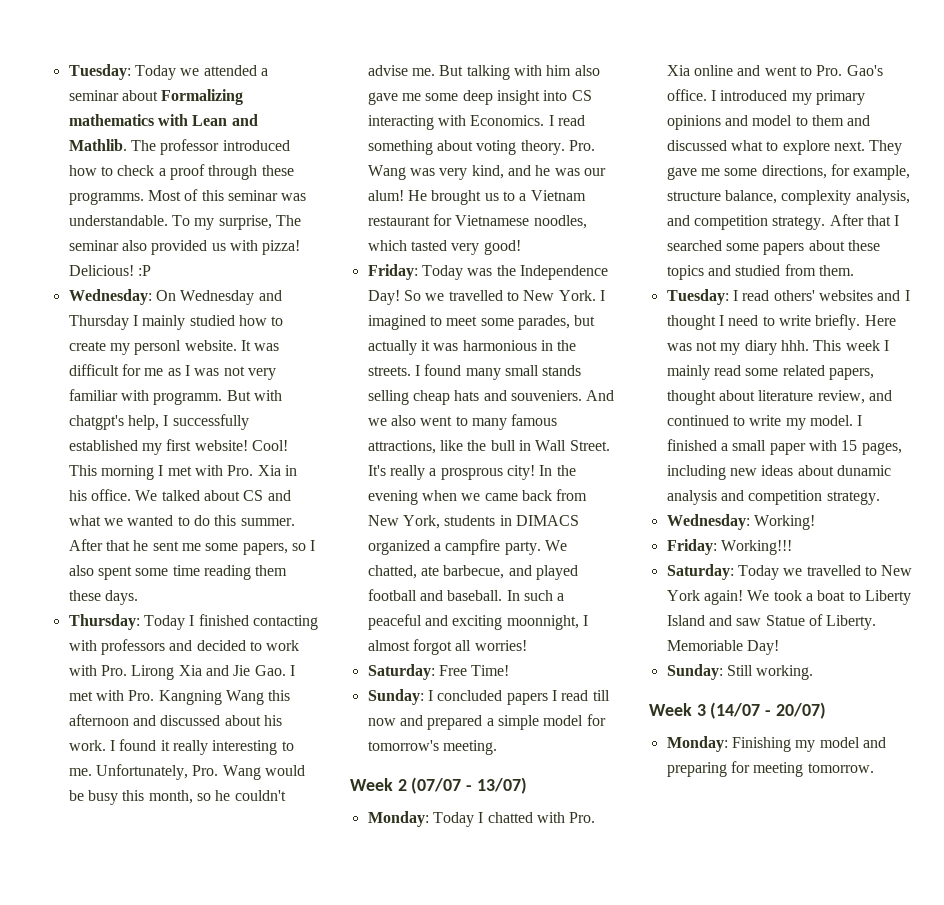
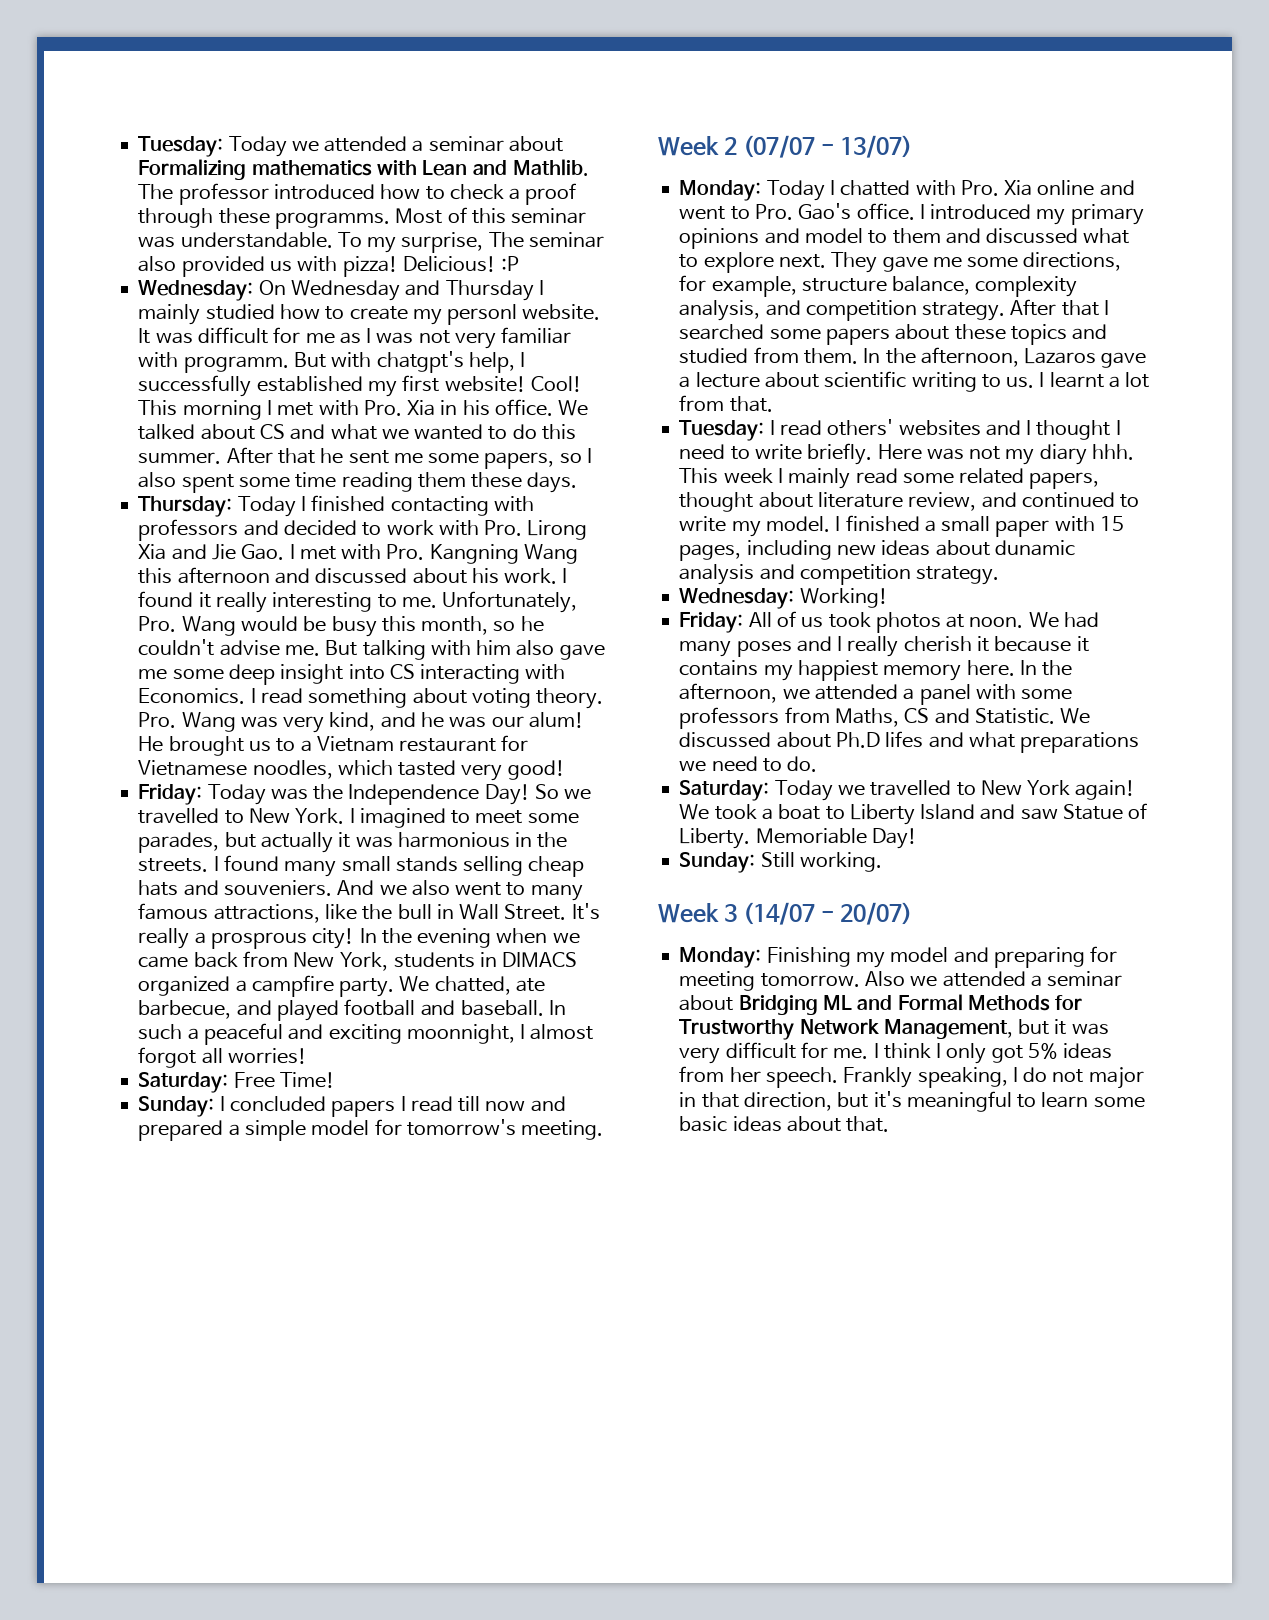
+ In the afternoon, Lazaros gave a lecture about scientific writing to us. I learnt a lot from that.
- Friday: Working!!!
+ Friday: All of us took photos at noon. We had many poses and I really cherish it because it contains my happiest memory here. In the afternoon, we attended a panel with some professors from Maths, CS and Statistic. We discussed about Ph.D lifes and what preparations we need to do.
+ Also we attended a seminar about Bridging ML and Formal Methods for Trustworthy Network Management, but it was very difficult for me. I think I only got 5% ideas from her speech. Frankly speaking, I do not major in that direction, but it's meaningful to learn some basic ideas about that.

